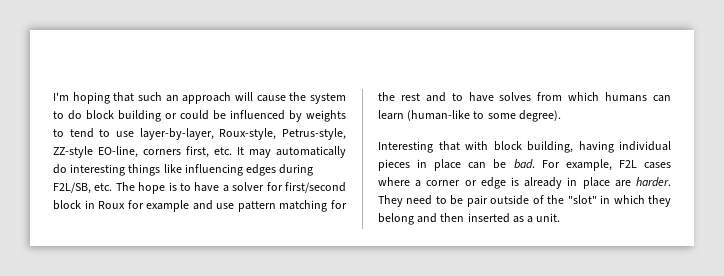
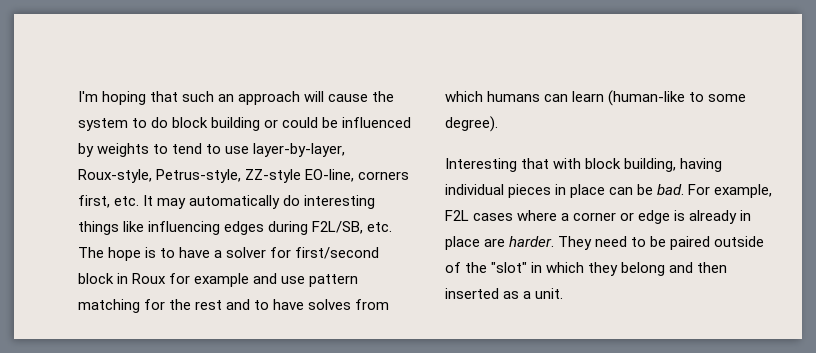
- They need to be pair outside of the "slot" in which they belong and then inserted as a unit.
+ They need to be paired outside of the "slot" in which they belong and then inserted as a unit.

